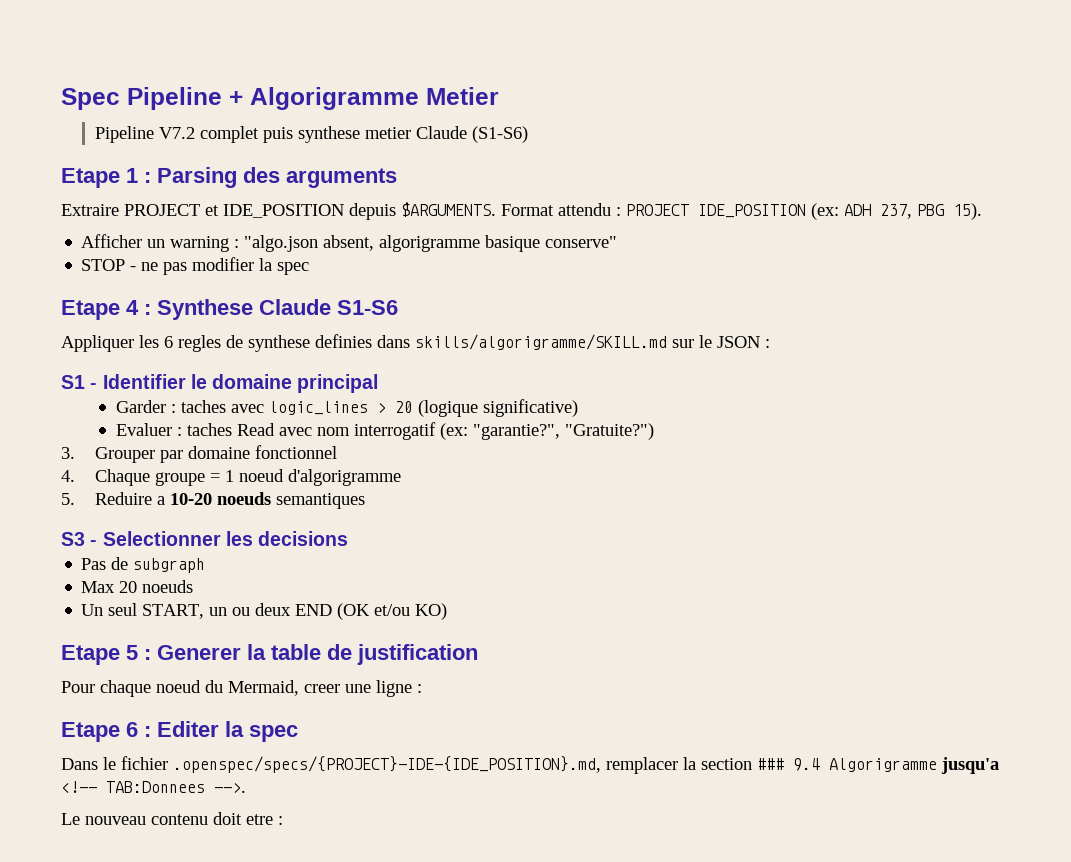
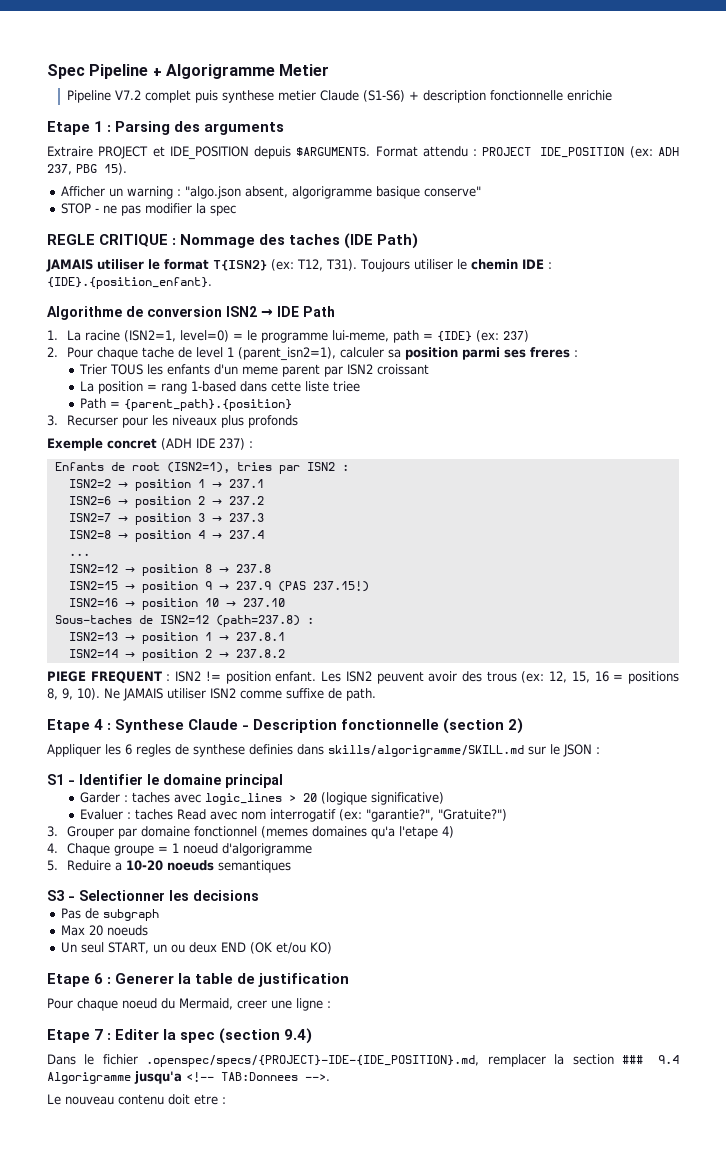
- Pipeline V7.2 complet puis synthese metier Claude (S1-S6)
+ Pipeline V7.2 complet puis synthese metier Claude (S1-S6) + description fonctionnelle enrichie
+ REGLE CRITIQUE : Nommage des taches (IDE Path)
+ JAMAIS utiliser le format T{ISN2} (ex: T12, T31). Toujours utiliser le chemin IDE : {IDE}.{position_enfant}.
+ Algorithme de conversion ISN2 → IDE Path
+ 1. La racine (ISN2=1, level=0) = le programme lui-meme, path = {IDE} (ex: 237)
+ 2. Pour chaque tache de level 1 (parent_isn2=1), calculer sa position parmi ses freres :
+ Trier TOUS les enfants d'un meme parent par ISN2 croissant
+ La position = rang 1-based dans cette liste triee
+ Path = {parent_path}.{position}
+ 3. Recurser pour les niveaux plus profonds
+ Exemple concret (ADH IDE 237) :
+ Enfants de root (ISN2=1), tries par ISN2 :
+ ISN2=2 → position 1 → 237.1
+ ISN2=6 → position 2 → 237.2
+ ISN2=7 → position 3 → 237.3
+ ISN2=8 → position 4 → 237.4
+ ...
+ ISN2=12 → position 8 → 237.8
+ ISN2=15 → position 9 → 237.9 (PAS 237.15!)
+ ISN2=16 → position 10 → 237.10
+ Sous-taches de ISN2=12 (path=237.8) :
+ ISN2=13 → position 1 → 237.8.1
+ ISN2=14 → position 2 → 237.8.2
+ PIEGE FREQUENT : ISN2 != position enfant. Les ISN2 peuvent avoir des trous (ex: 12, 15, 16 = positions 8, 9, 10). Ne JAMAIS utiliser ISN2 comme suffixe de path.
- Etape 4 : Synthese Claude S1-S6
+ Etape 4 : Synthese Claude - Description fonctionnelle (section 2)
- 3. Grouper par domaine fonctionnel
+ 3. Grouper par domaine fonctionnel (memes domaines qu'a l'etape 4)
- Etape 5 : Generer la table de justification
+ Etape 6 : Generer la table de justification
- Etape 6 : Editer la spec
+ Etape 7 : Editer la spec (section 9.4)

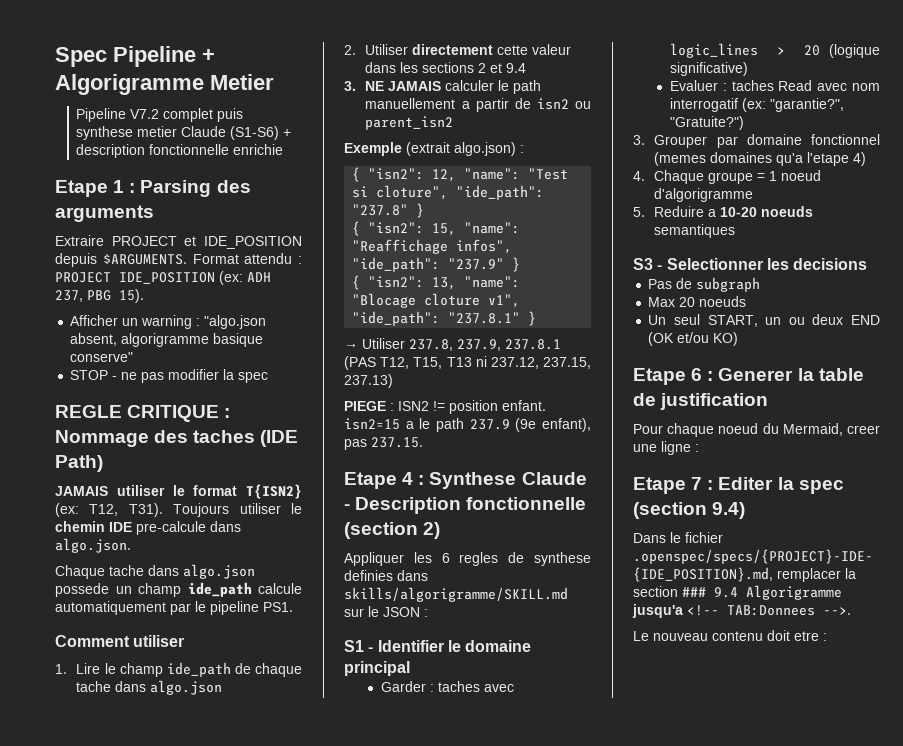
- Toujours utiliser le chemin IDE : {IDE}.{position_enfant}.
- Algorithme de conversion ISN2 → IDE Path
- 1. La racine (ISN2=1, level=0) = le programme lui-meme, path = {IDE} (ex: 237)
- 2. Pour chaque tache de level 1 (parent_isn2=1), calculer sa position parmi ses freres :
- Trier TOUS les enfants d'un meme parent par ISN2 croissant
- La position = rang 1-based dans cette liste triee
- Path = {parent_path}.{position}
- 3. Recurser pour les niveaux plus profonds
- Exemple concret (ADH IDE 237) :
- Enfants de root (ISN2=1), tries par ISN2 :
- ISN2=2 → position 1 → 237.1
- ISN2=6 → position 2 → 237.2
- ISN2=7 → position 3 → 237.3
- ISN2=8 → position 4 → 237.4
- ...
- ISN2=12 → position 8 → 237.8
- ISN2=15 → position 9 → 237.9 (PAS 237.15!)
- ISN2=16 → position 10 → 237.10
- Sous-taches de ISN2=12 (path=237.8) :
- ISN2=13 → position 1 → 237.8.1
- ISN2=14 → position 2 → 237.8.2
+ Toujours utiliser le chemin IDE pre-calcule dans algo.json.
+ Chaque tache dans algo.json possede un champ ide_path calcule automatiquement par le pipeline PS1.
+ Comment utiliser
+ 1. Lire le champ ide_path de chaque tache dans algo.json
+ 2. Utiliser directement cette valeur dans les sections 2 et 9.4
+ 3. NE JAMAIS calculer le path manuellement a partir de isn2 ou parent_isn2
+ Exemple (extrait algo.json) :
+ { "isn2": 12, "name": "Test si cloture", "ide_path": "237.8" }
+ { "isn2": 15, "name": "Reaffichage infos", "ide_path": "237.9" }
+ { "isn2": 13, "name": "Blocage cloture v1", "ide_path": "237.8.1" }
+ → Utiliser 237.8, 237.9, 237.8.1 (PAS T12, T15, T13 ni 237.12, 237.15, 237.13)
- PIEGE FREQUENT : ISN2 != position enfant. Les ISN2 peuvent avoir des trous (ex: 12, 15, 16 = positions 8, 9, 10). Ne JAMAIS utiliser ISN2 comme suffixe de path.
+ PIEGE : ISN2 != position enfant. isn2=15 a le path 237.9 (9e enfant), pas 237.15.

